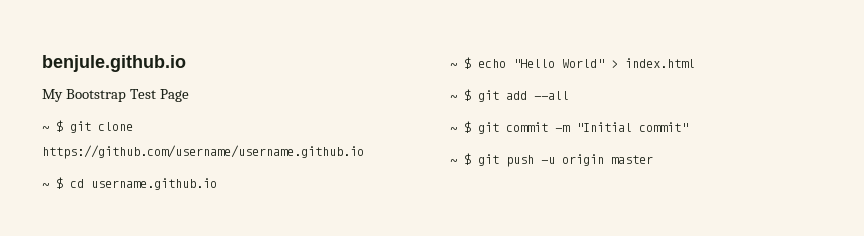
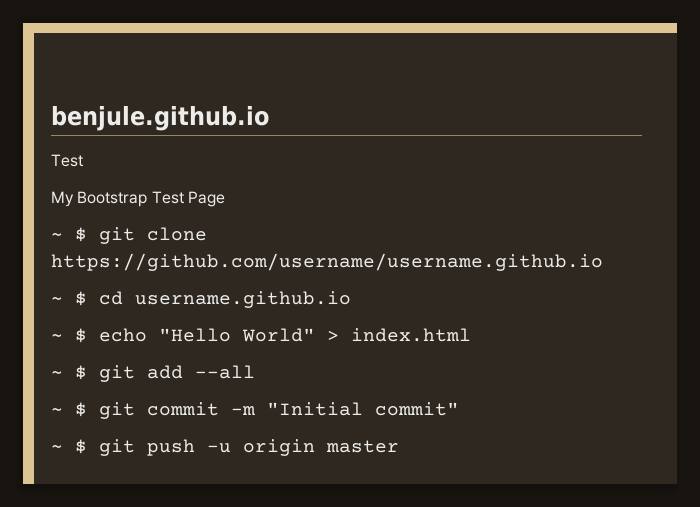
  benjule.github.io
+ Test

